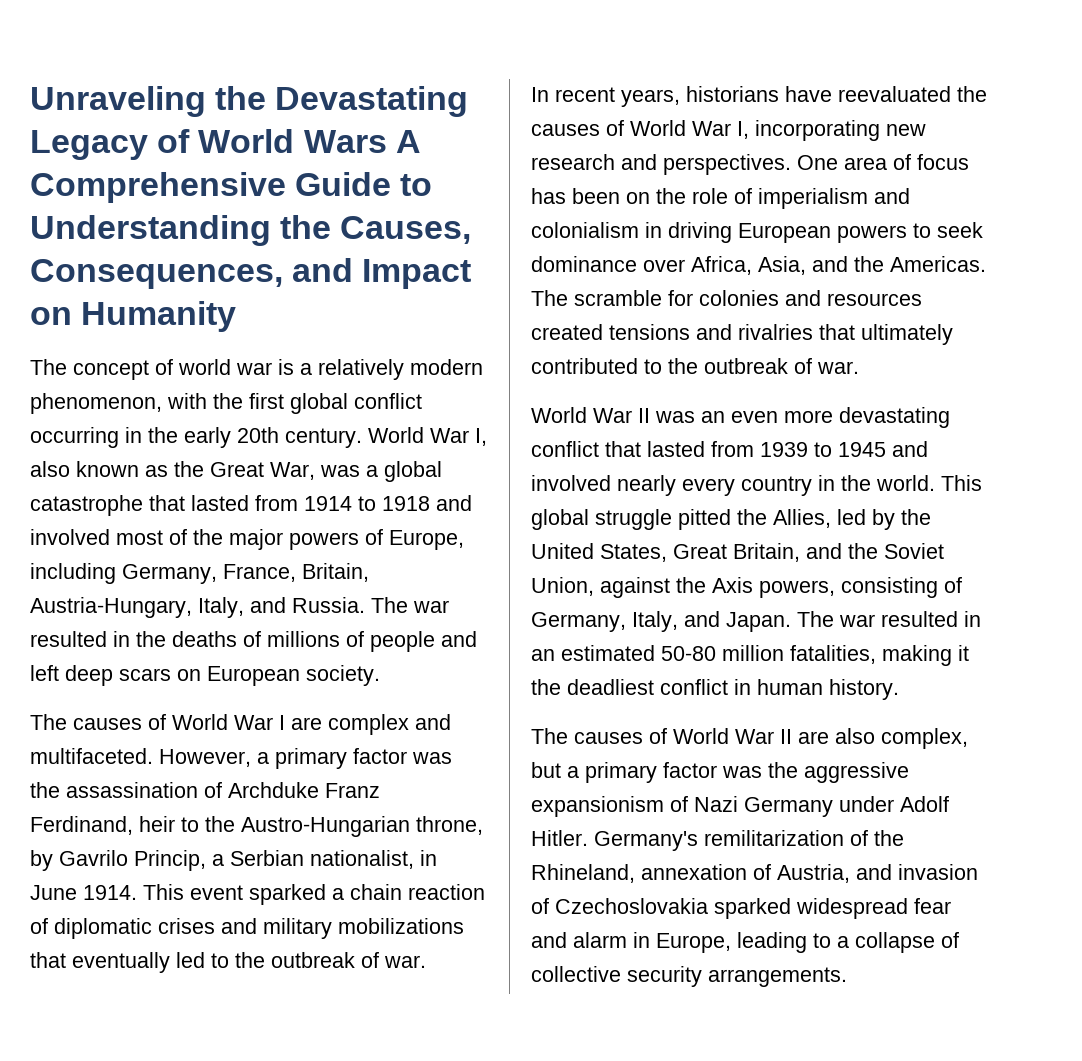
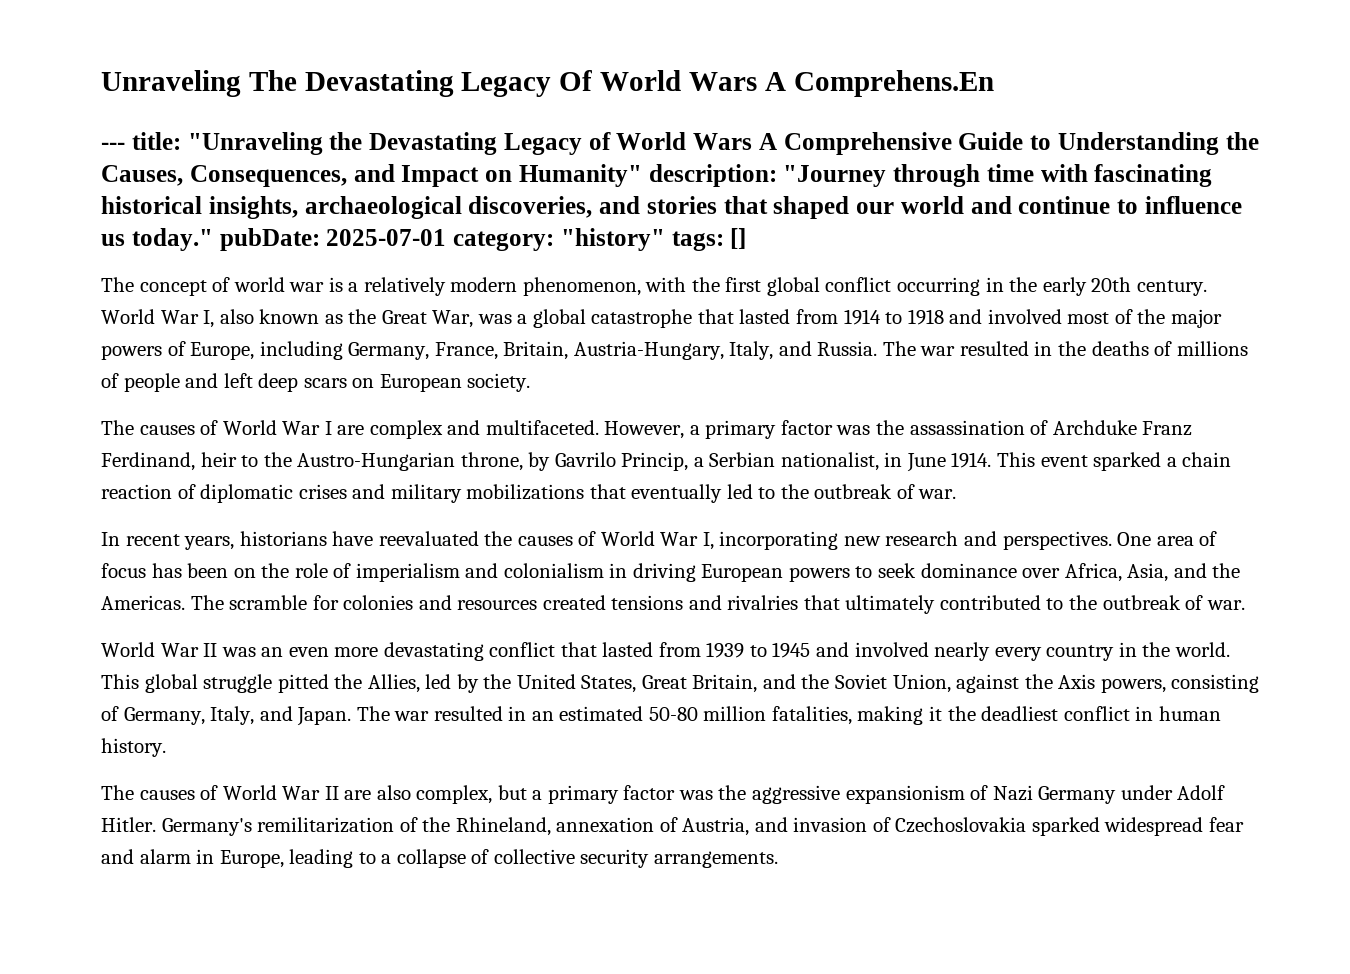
- Unraveling the Devastating Legacy of World Wars A Comprehensive Guide to Understanding the Causes, Consequences, and Impact on Humanity
+ Unraveling The Devastating Legacy Of World Wars A Comprehens.En
+ --- title: "Unraveling the Devastating Legacy of World Wars A Comprehensive Guide to Understanding the Causes, Consequences, and Impact on Humanity" description: "Journey through time with fascinating historical insights, archaeological discoveries, and stories that shaped our world and continue to influence us today." pubDate: 2025-07-01 category: "history" tags: []

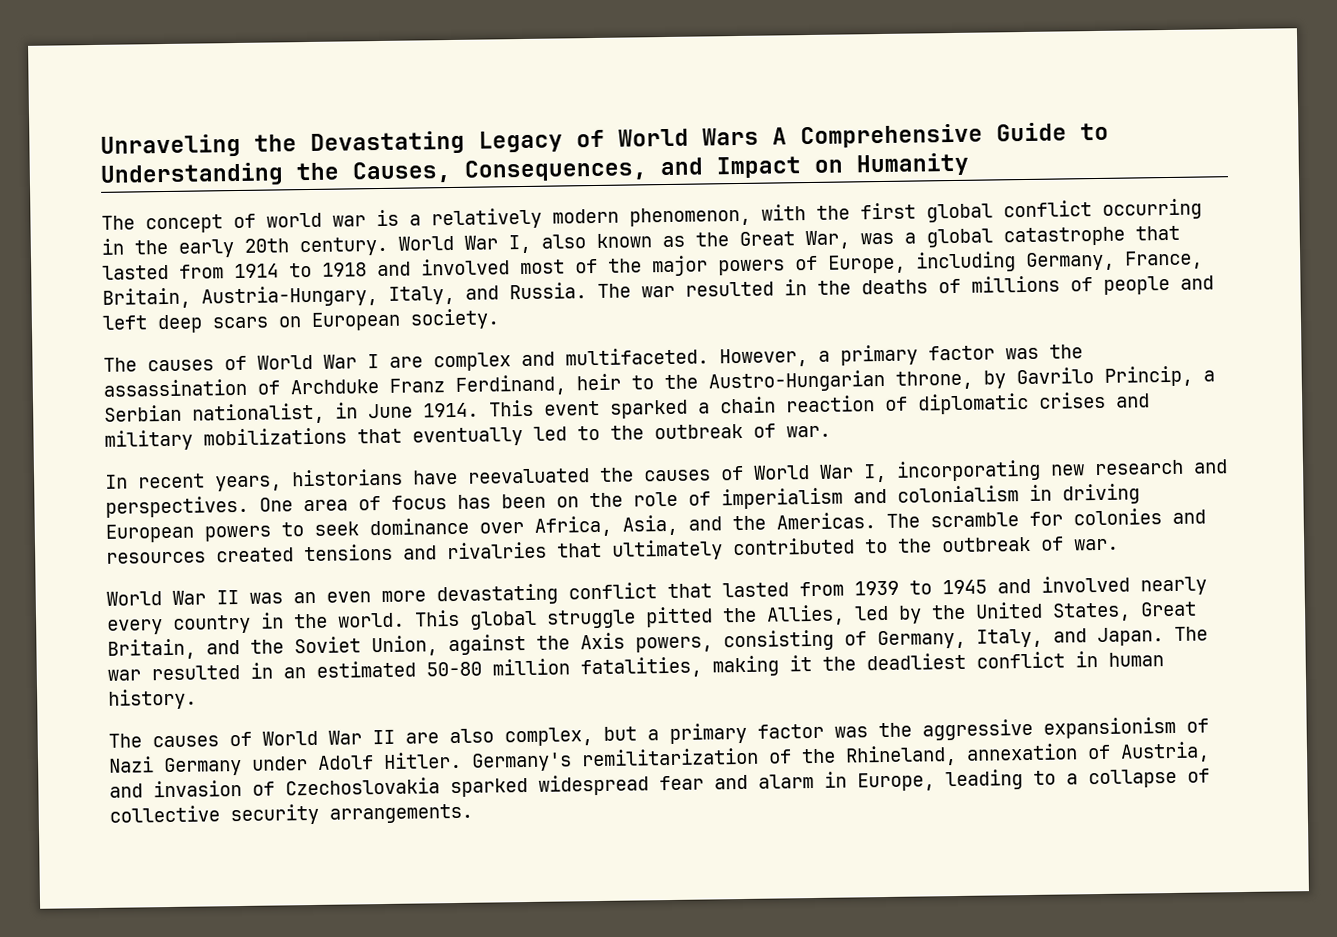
- Unraveling The Devastating Legacy Of World Wars A Comprehens.En
- --- title: "Unraveling the Devastating Legacy of World Wars A Comprehensive Guide to Understanding the Causes, Consequences, and Impact on Humanity" description: "Journey through time with fascinating historical insights, archaeological discoveries, and stories that shaped our world and continue to influence us today." pubDate: 2025-07-01 category: "history" tags: []
+ Unraveling the Devastating Legacy of World Wars A Comprehensive Guide to Understanding the Causes, Consequences, and Impact on Humanity

